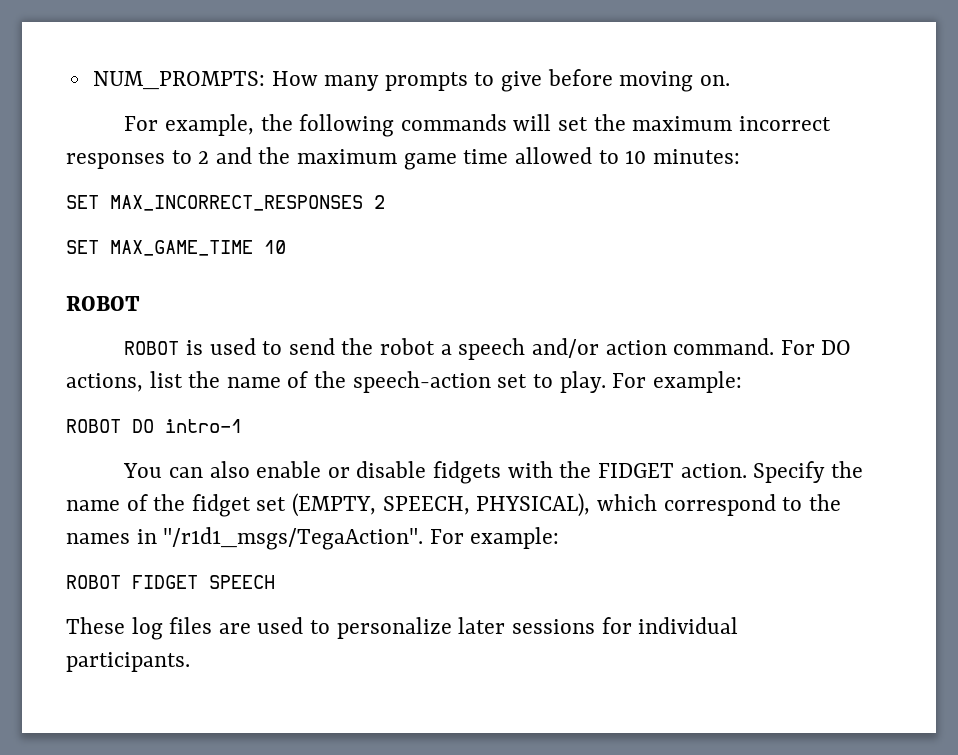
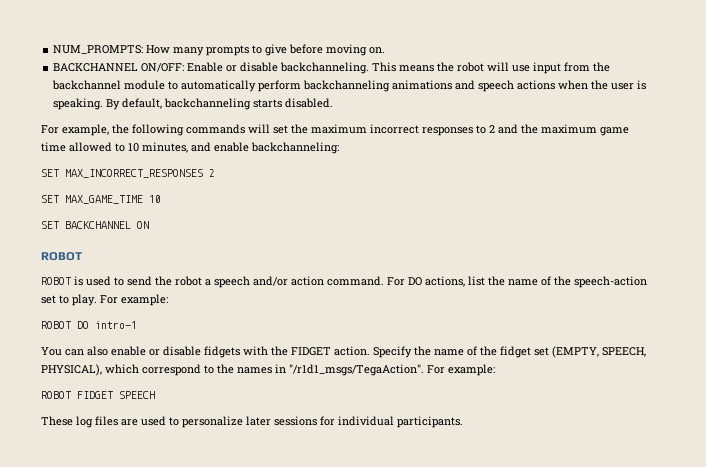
+ BACKCHANNEL ON/OFF: Enable or disable backchanneling. This means the robot will use input from the backchannel module to automatically perform backchanneling animations and speech actions when the user is speaking. By default, backchanneling starts disabled.
- For example, the following commands will set the maximum incorrect responses to 2 and the maximum game time allowed to 10 minutes:
+ For example, the following commands will set the maximum incorrect responses to 2 and the maximum game time allowed to 10 minutes, and enable backchanneling:
+ SET BACKCHANNEL ON

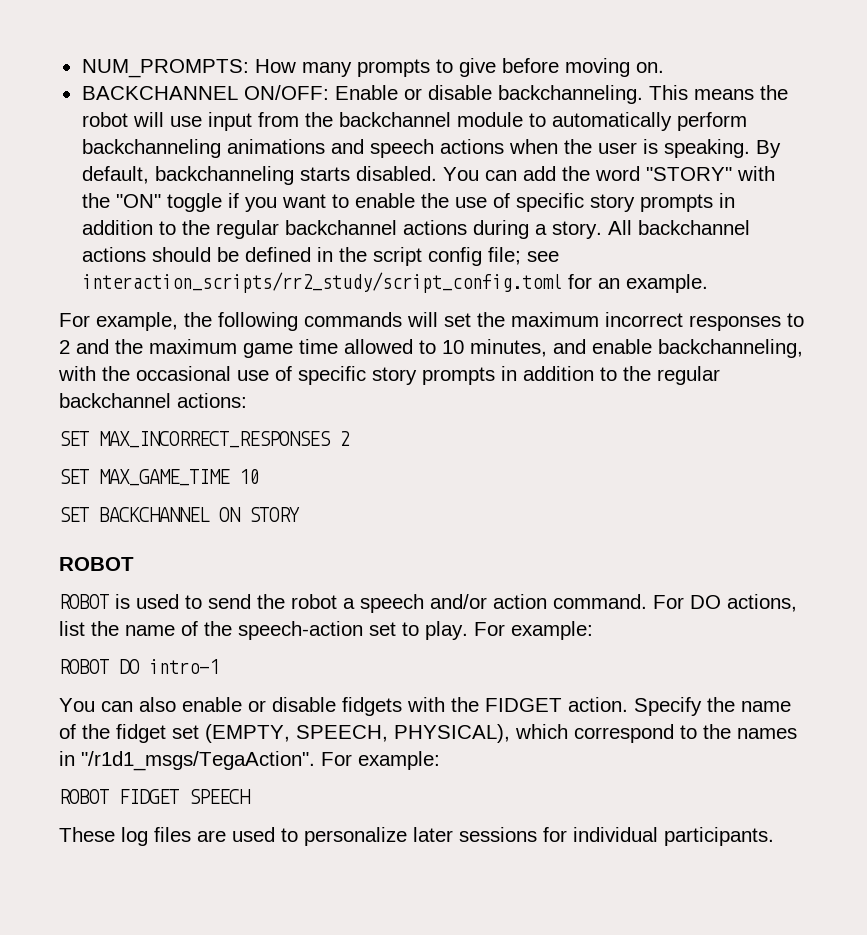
+ You can add the word "STORY" with the "ON" toggle if you want to enable the use of specific story prompts in addition to the regular backchannel actions during a story. All backchannel actions should be defined in the script config file; see interaction_scripts/rr2_study/script_config.toml for an example.
- For example, the following commands will set the maximum incorrect responses to 2 and the maximum game time allowed to 10 minutes, and enable backchanneling:
+ For example, the following commands will set the maximum incorrect responses to 2 and the maximum game time allowed to 10 minutes, and enable backchanneling, with the occasional use of specific story prompts in addition to the regular backchannel actions:
- SET BACKCHANNEL ON
+ SET BACKCHANNEL ON STORY

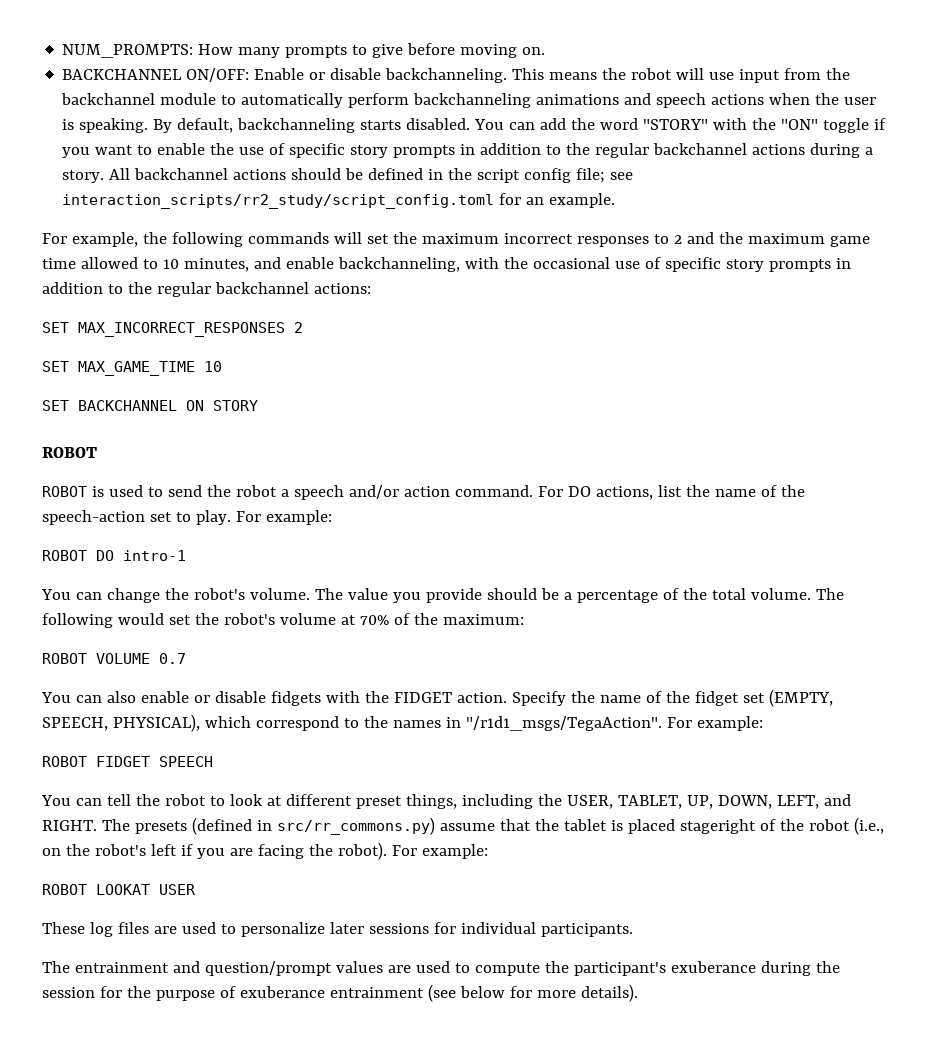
+ You can change the robot's volume. The value you provide should be a percentage of the total volume. The following would set the robot's volume at 70% of the maximum:
+ ROBOT VOLUME 0.7
+ You can tell the robot to look at different preset things, including the USER, TABLET, UP, DOWN, LEFT, and RIGHT. The presets (defined in src/rr_commons.py) assume that the tablet is placed stageright of the robot (i.e., on the robot's left if you are facing the robot). For example:
+ ROBOT LOOKAT USER
+ The entrainment and question/prompt values are used to compute the participant's exuberance during the session for the purpose of exuberance entrainment (see below for more details).

